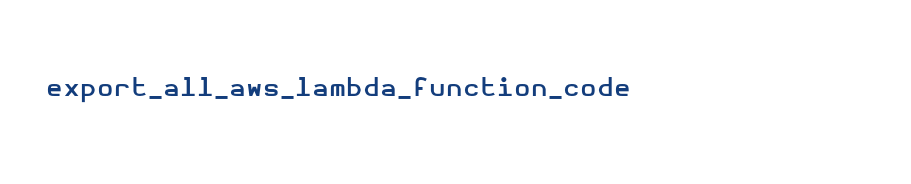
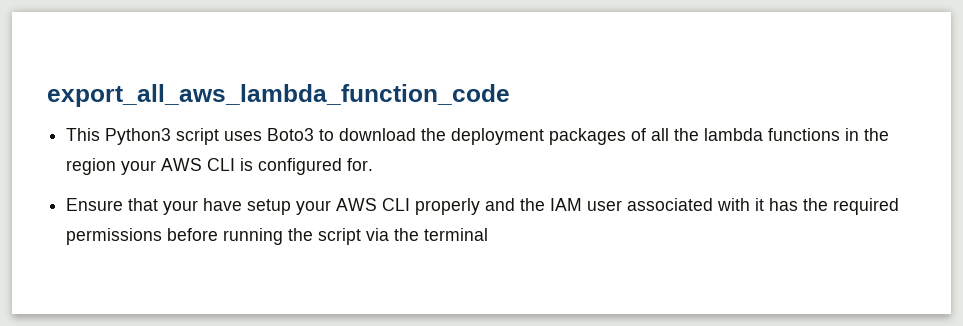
+ This Python3 script uses Boto3 to download the deployment packages of all the lambda functions in the region your AWS CLI is configured for.
+ Ensure that your have setup your AWS CLI properly and the IAM user associated with it has the required permissions before running the script via the terminal

